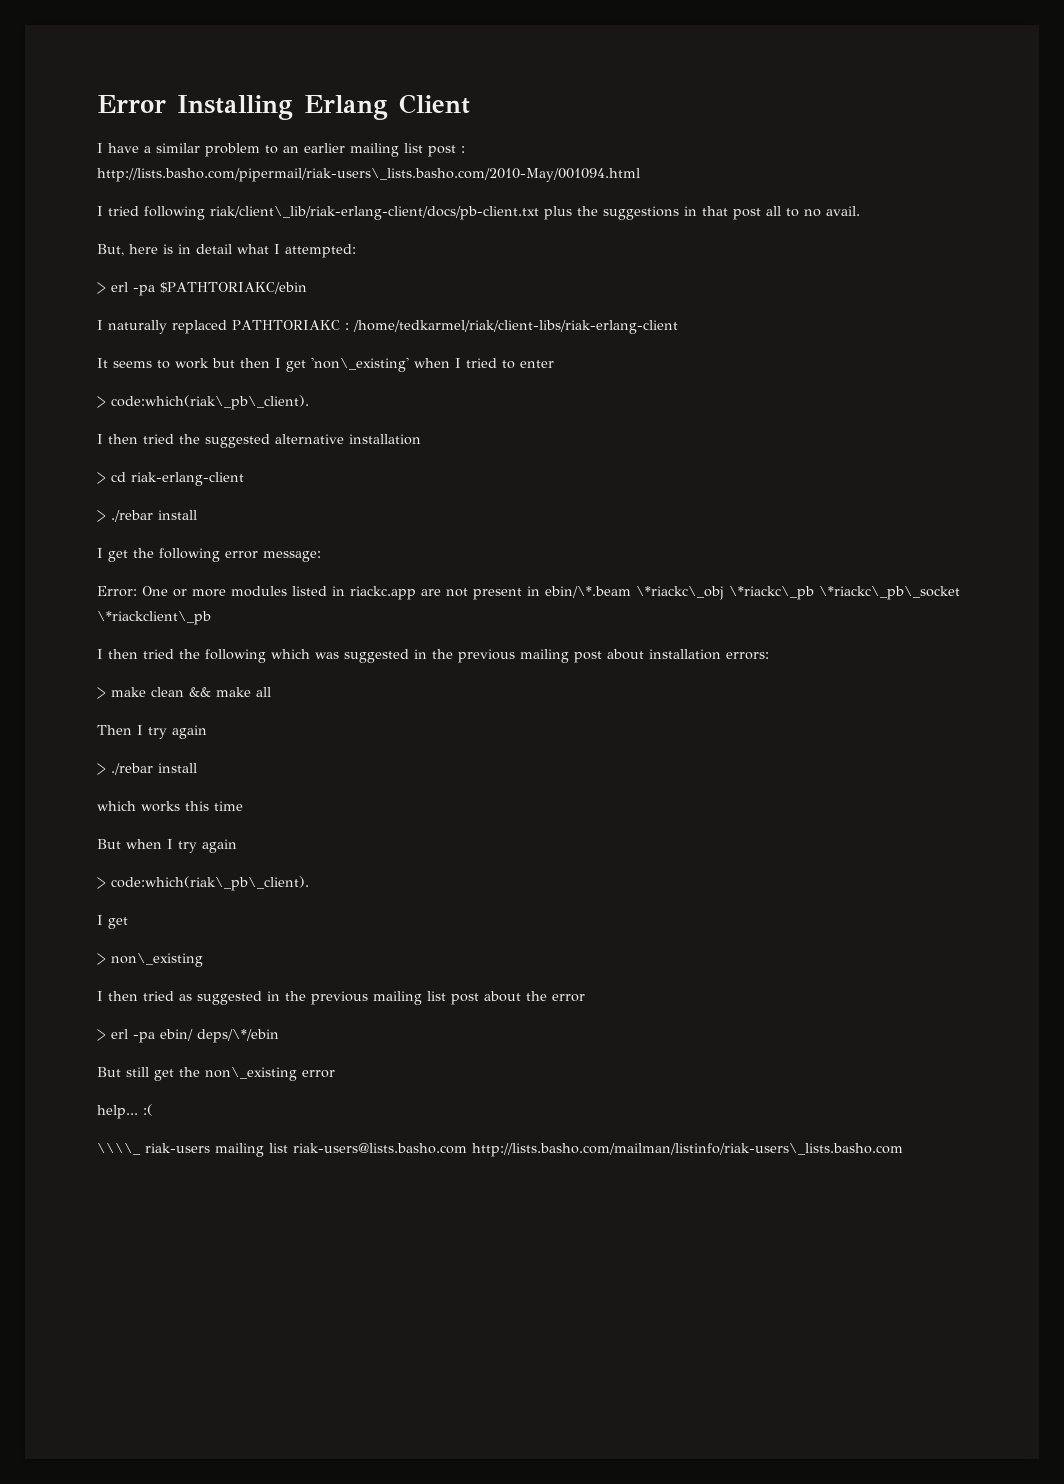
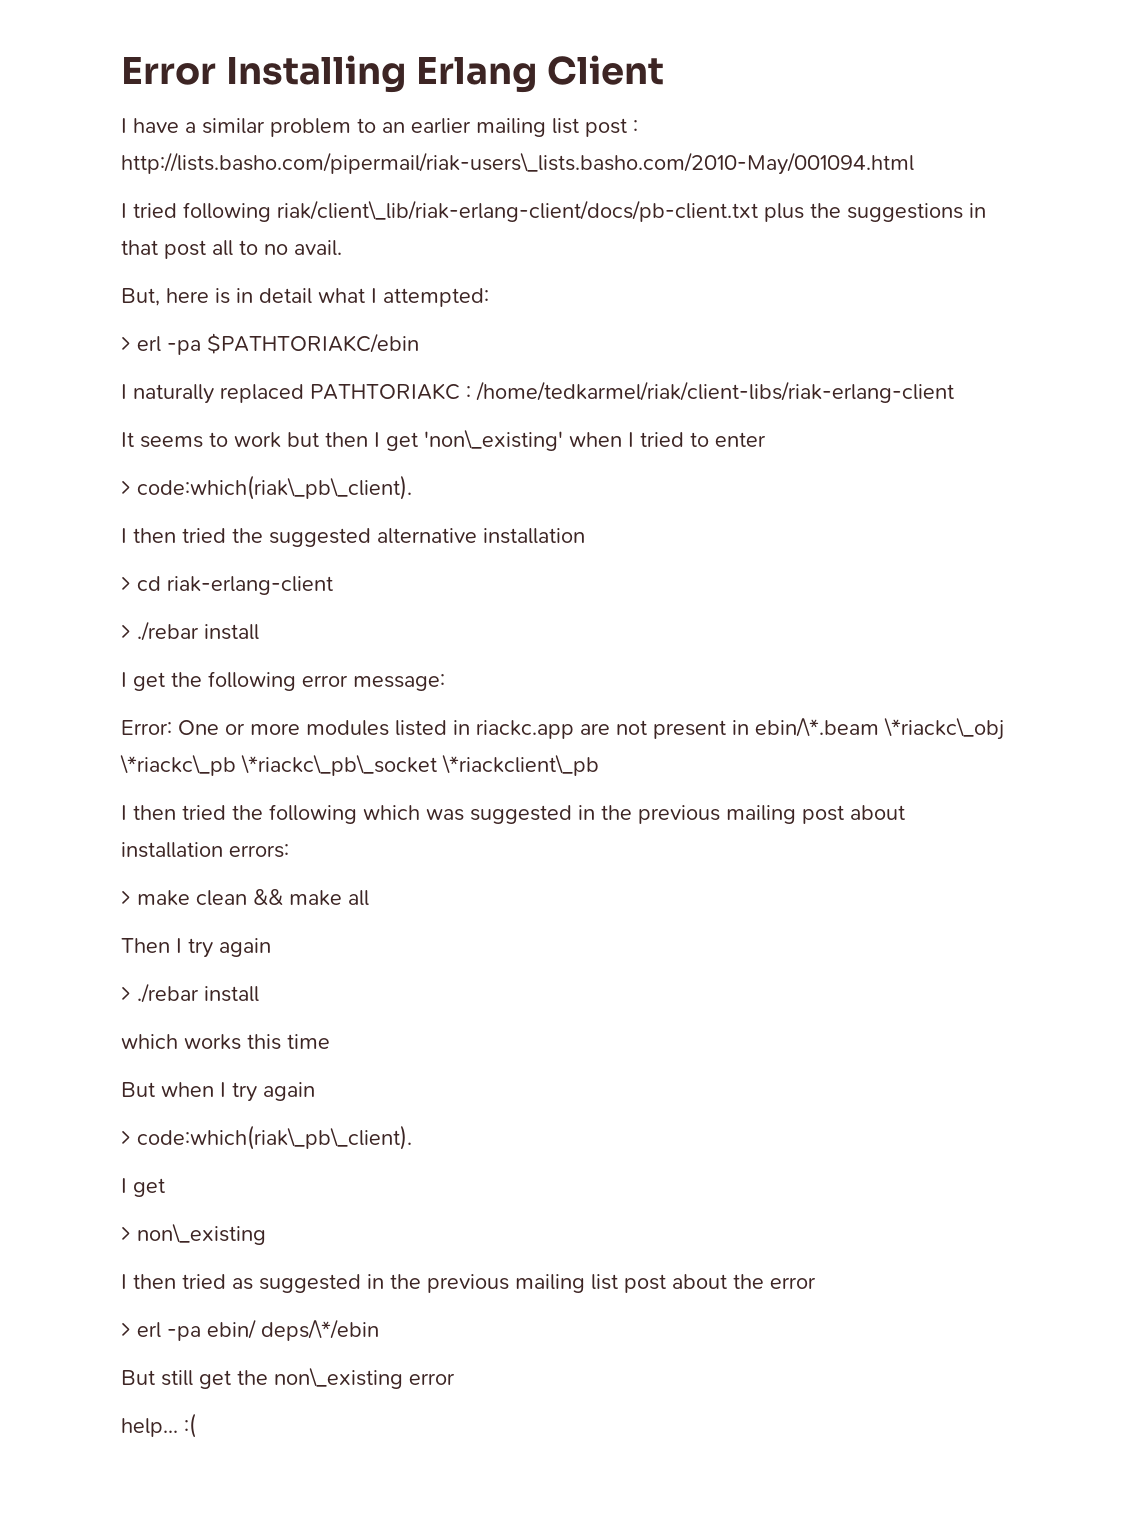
- \\\\_ riak-users mailing list riak-users@lists.basho.com http://lists.basho.com/mailman/listinfo/riak-users\_lists.basho.com

